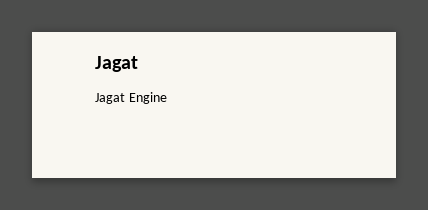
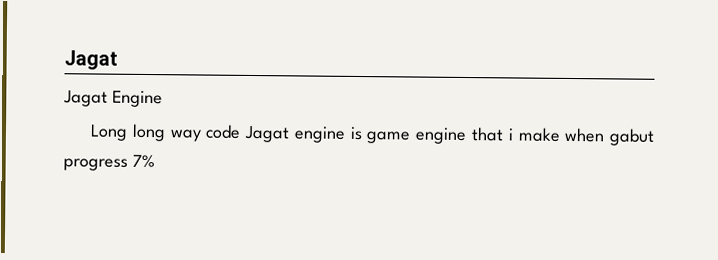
+ Long long way code Jagat engine is game engine that i make when gabut progress 7%

